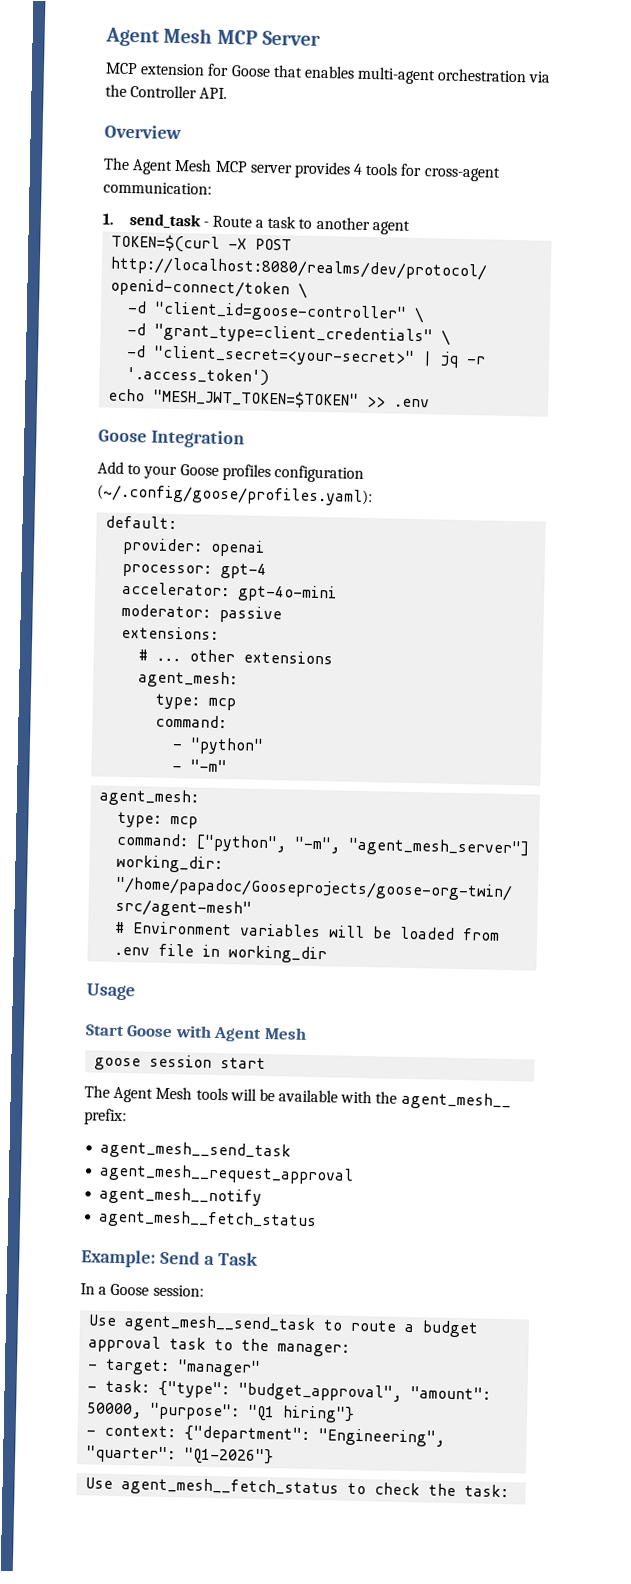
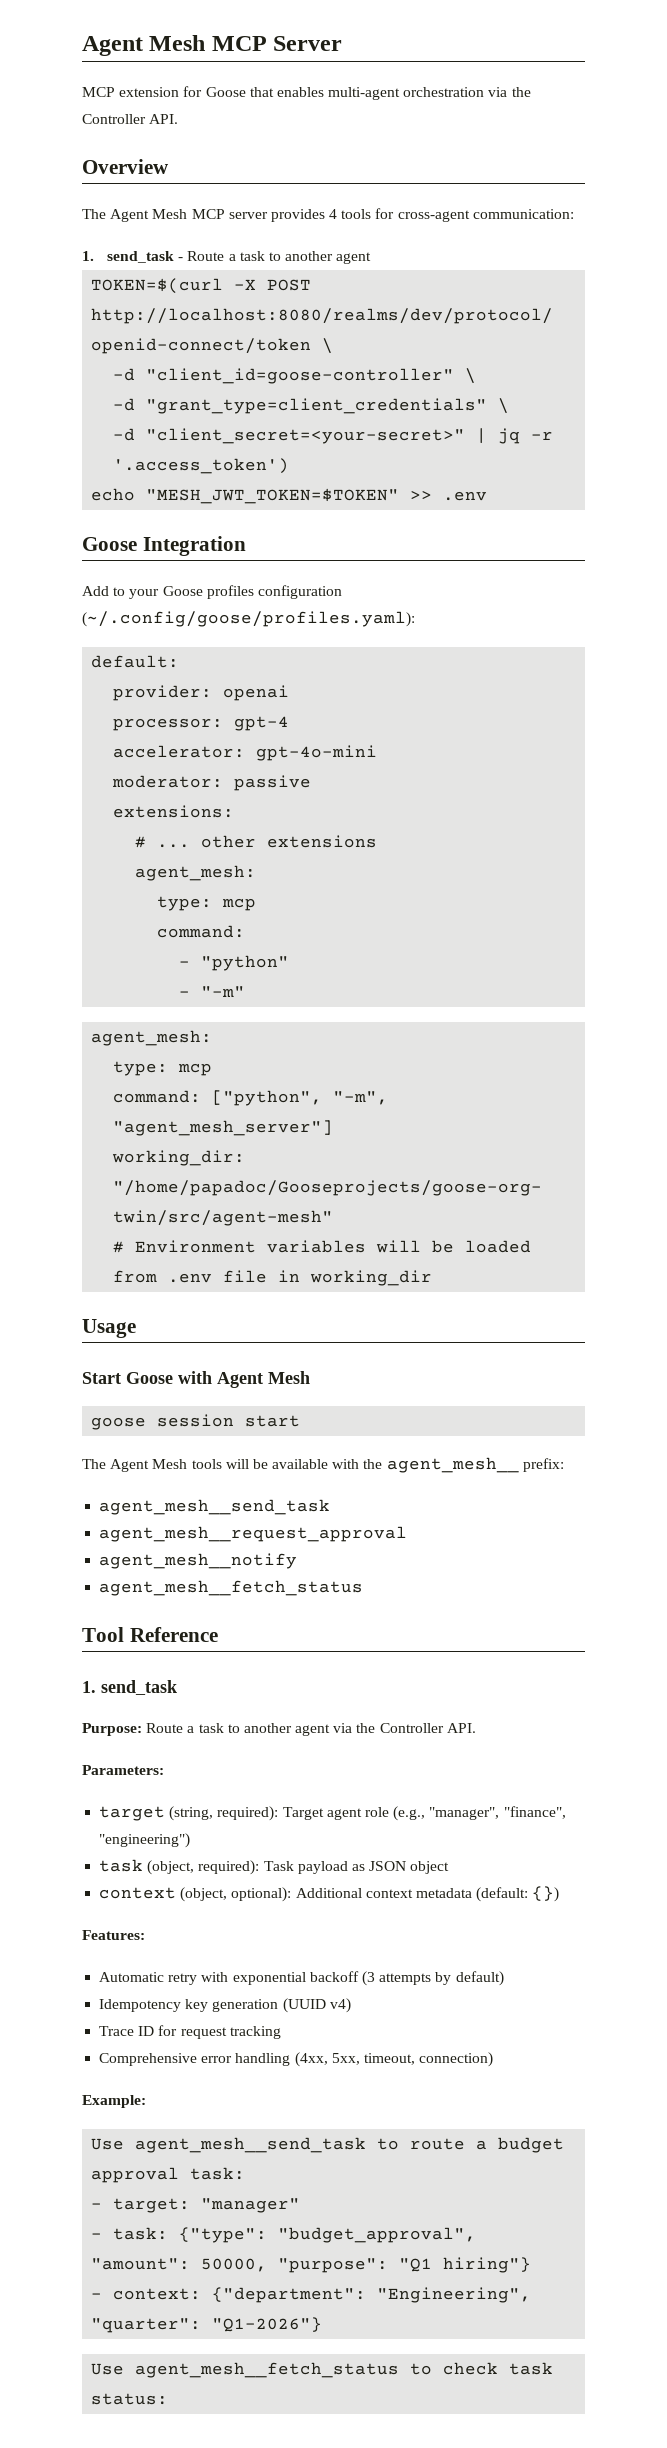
- Example: Send a Task
- In a Goose session:
+ Tool Reference
+ 1. send_task
+ Purpose: Route a task to another agent via the Controller API.
+ Parameters:
+ target (string, required): Target agent role (e.g., "manager", "finance", "engineering")
+ task (object, required): Task payload as JSON object
+ context (object, optional): Additional context metadata (default: {})
+ Features:
+ Automatic retry with exponential backoff (3 attempts by default)
+ Idempotency key generation (UUID v4)
+ Trace ID for request tracking
+ Comprehensive error handling (4xx, 5xx, timeout, connection)
+ Example:
- Use agent_mesh__send_task to route a budget approval task to the manager:
+ Use agent_mesh__send_task to route a budget approval task:
- Use agent_mesh__fetch_status to check the task:
+ Use agent_mesh__fetch_status to check task status:

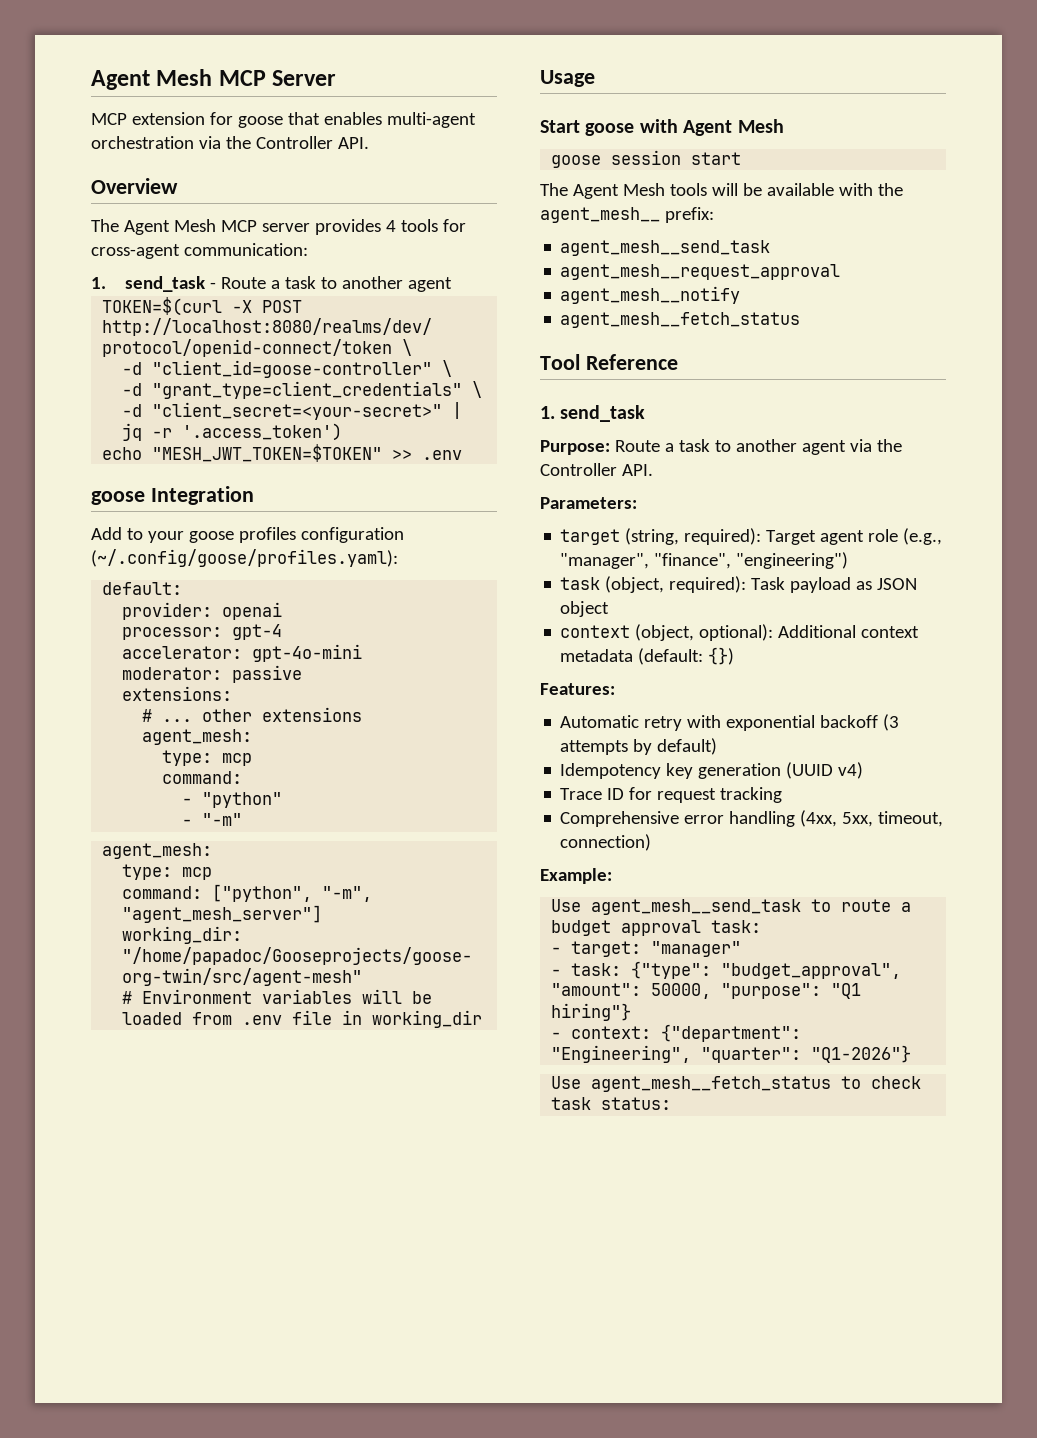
- MCP extension for Goose that enables multi-agent orchestration via the Controller API.
+ MCP extension for goose that enables multi-agent orchestration via the Controller API.
- Goose Integration
+ goose Integration
- Add to your Goose profiles configuration (~/.config/goose/profiles.yaml):
+ Add to your goose profiles configuration (~/.config/goose/profiles.yaml):
- Start Goose with Agent Mesh
+ Start goose with Agent Mesh

